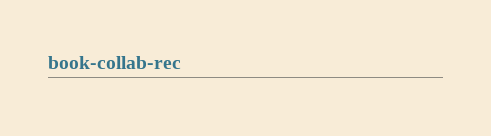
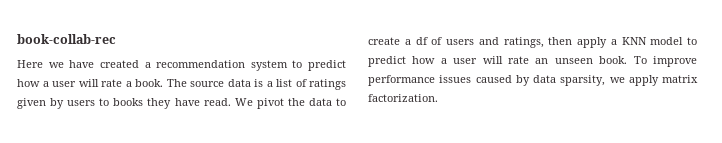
+ Here we have created a recommendation system to predict how a user will rate a book. The source data is a list of ratings given by users to books they have read. We pivot the data to create a df of users and ratings, then apply a KNN model to predict how a user will rate an unseen book. To improve performance issues caused by data sparsity, we apply matrix factorization.

